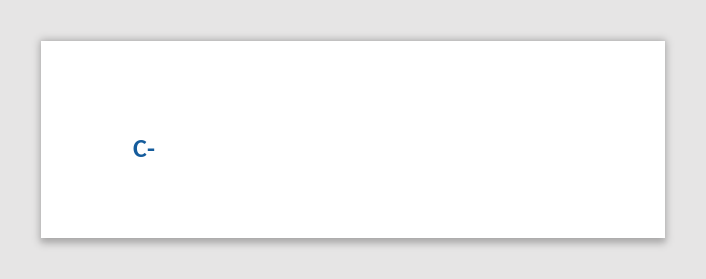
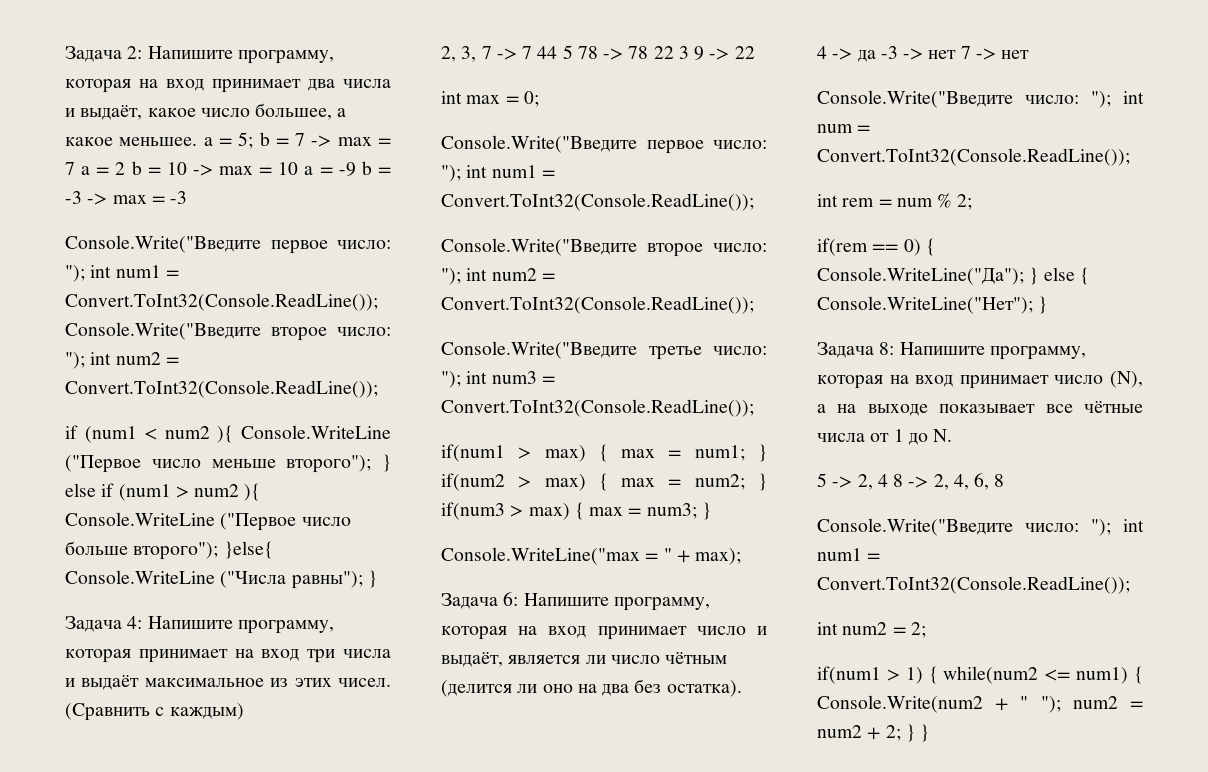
- C-
+ Задача 2: Напишите программу, которая на вход принимает два числа и выдаёт, какое число большее, а какое меньшее. a = 5; b = 7 -> max = 7 a = 2 b = 10 -> max = 10 a = -9 b = -3 -> max = -3
+ Console.Write("Введите первое число: "); int num1 = Convert.ToInt32(Console.ReadLine()); Console.Write("Введите второе число: "); int num2 = Convert.ToInt32(Console.ReadLine());
+ if (num1 < num2 ){ Console.WriteLine ("Первое число меньше второго"); } else if (num1 > num2 ){ Console.WriteLine ("Первое число больше второго"); }else{ Console.WriteLine ("Числа равны"); }
+ Задача 4: Напишите программу, которая принимает на вход три числа и выдаёт максимальное из этих чисел. (Сравнить с каждым)
+ 2, 3, 7 -> 7 44 5 78 -> 78 22 3 9 -> 22
+ int max = 0;
+ Console.Write("Введите первое число: "); int num1 = Convert.ToInt32(Console.ReadLine());
+ Console.Write("Введите второе число: "); int num2 = Convert.ToInt32(Console.ReadLine());
+ Console.Write("Введите третье число: "); int num3 = Convert.ToInt32(Console.ReadLine());
+ if(num1 > max) { max = num1; } if(num2 > max) { max = num2; } if(num3 > max) { max = num3; }
+ Console.WriteLine("max = " + max);
+ Задача 6: Напишите программу, которая на вход принимает число и выдаёт, является ли число чётным (делится ли оно на два без остатка).
+ 4 -> да -3 -> нет 7 -> нет
+ Console.Write("Введите число: "); int num = Convert.ToInt32(Console.ReadLine());
+ int rem = num % 2;
+ if(rem == 0) { Console.WriteLine("Да"); } else { Console.WriteLine("Нет"); }
+ Задача 8: Напишите программу, которая на вход принимает число (N), а на выходе показывает все чётные числа от 1 до N.
+ 5 -> 2, 4 8 -> 2, 4, 6, 8
+ Console.Write("Введите число: "); int num1 = Convert.ToInt32(Console.ReadLine());
+ int num2 = 2;
+ if(num1 > 1) { while(num2 <= num1) { Console.Write(num2 + " "); num2 = num2 + 2; } }

